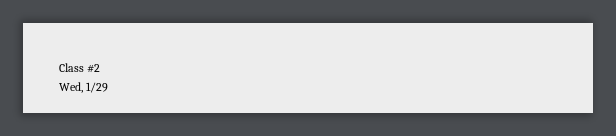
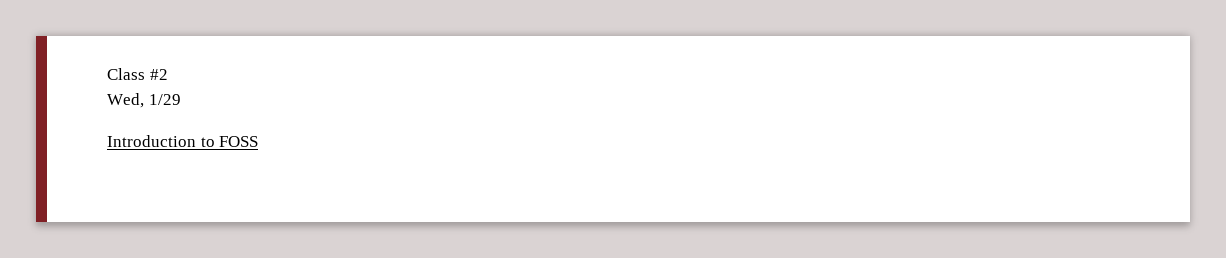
+ Introduction to FOSS

